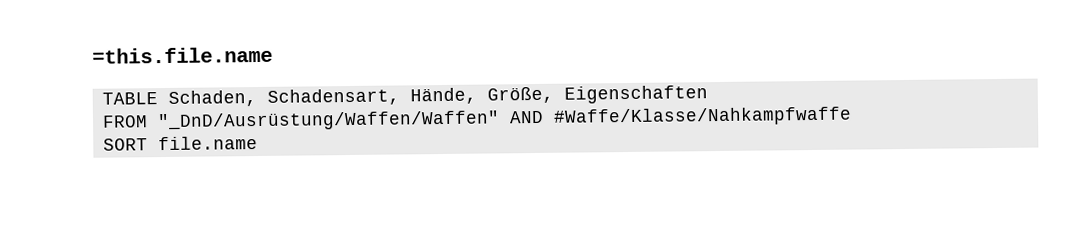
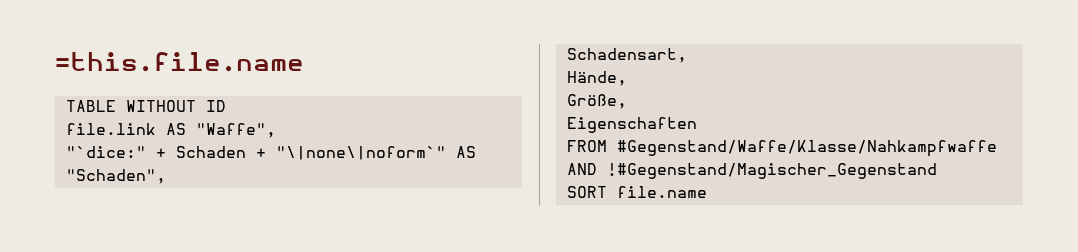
- TABLE Schaden, Schadensart, Hände, Größe, Eigenschaften
+ TABLE WITHOUT ID
+ file.link AS "Waffe",
+ "`dice:" + Schaden + "\|none\|noform`" AS "Schaden",
+ Schadensart,
+ Hände,
+ Größe,
+ Eigenschaften
- FROM "_DnD/Ausrüstung/Waffen/Waffen" AND #Waffe/Klasse/Nahkampfwaffe
+ FROM #Gegenstand/Waffe/Klasse/Nahkampfwaffe AND !#Gegenstand/Magischer_Gegenstand

